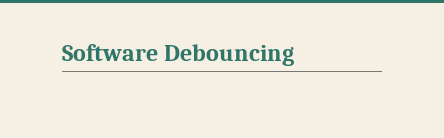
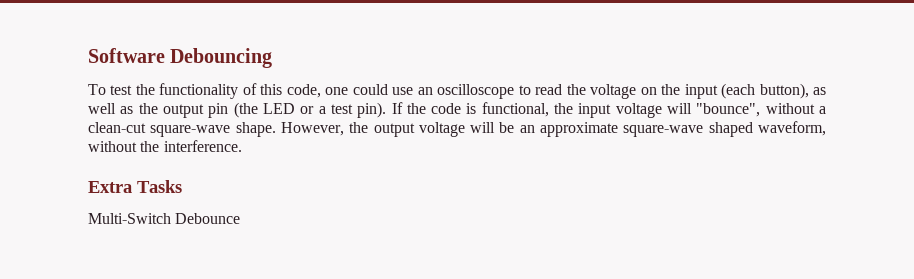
+ To test the functionality of this code, one could use an oscilloscope to read the voltage on the input (each button), as well as the output pin (the LED or a test pin). If the code is functional, the input voltage will "bounce", without a clean-cut square-wave shape. However, the output voltage will be an approximate square-wave shaped waveform, without the interference.
+ Extra Tasks
+ Multi-Switch Debounce

